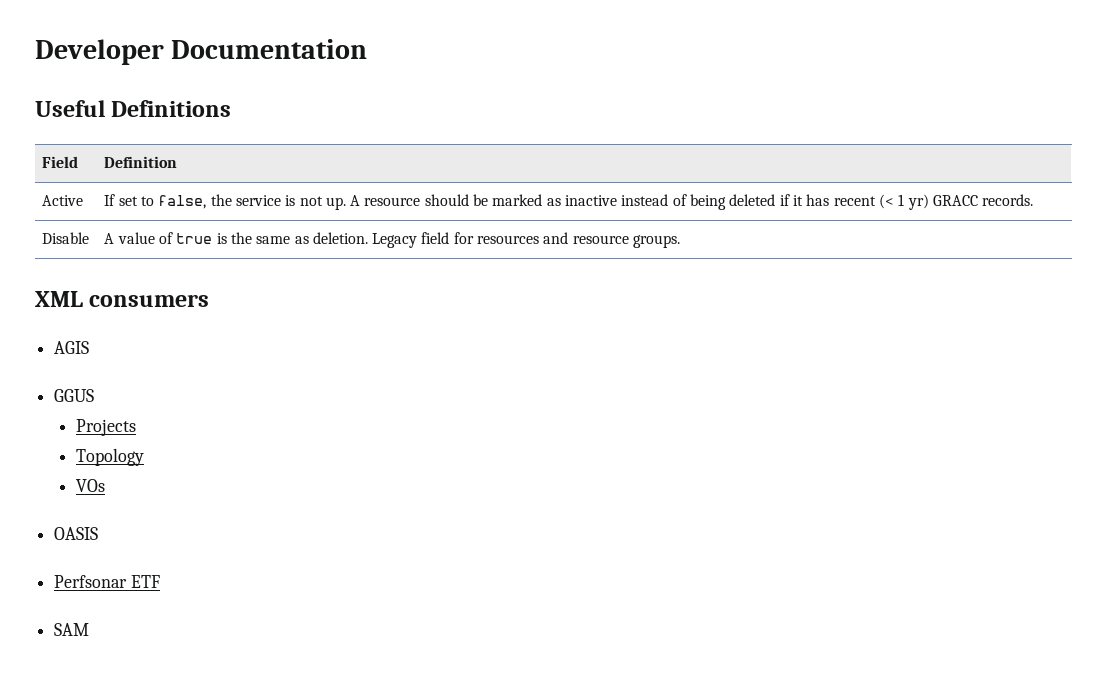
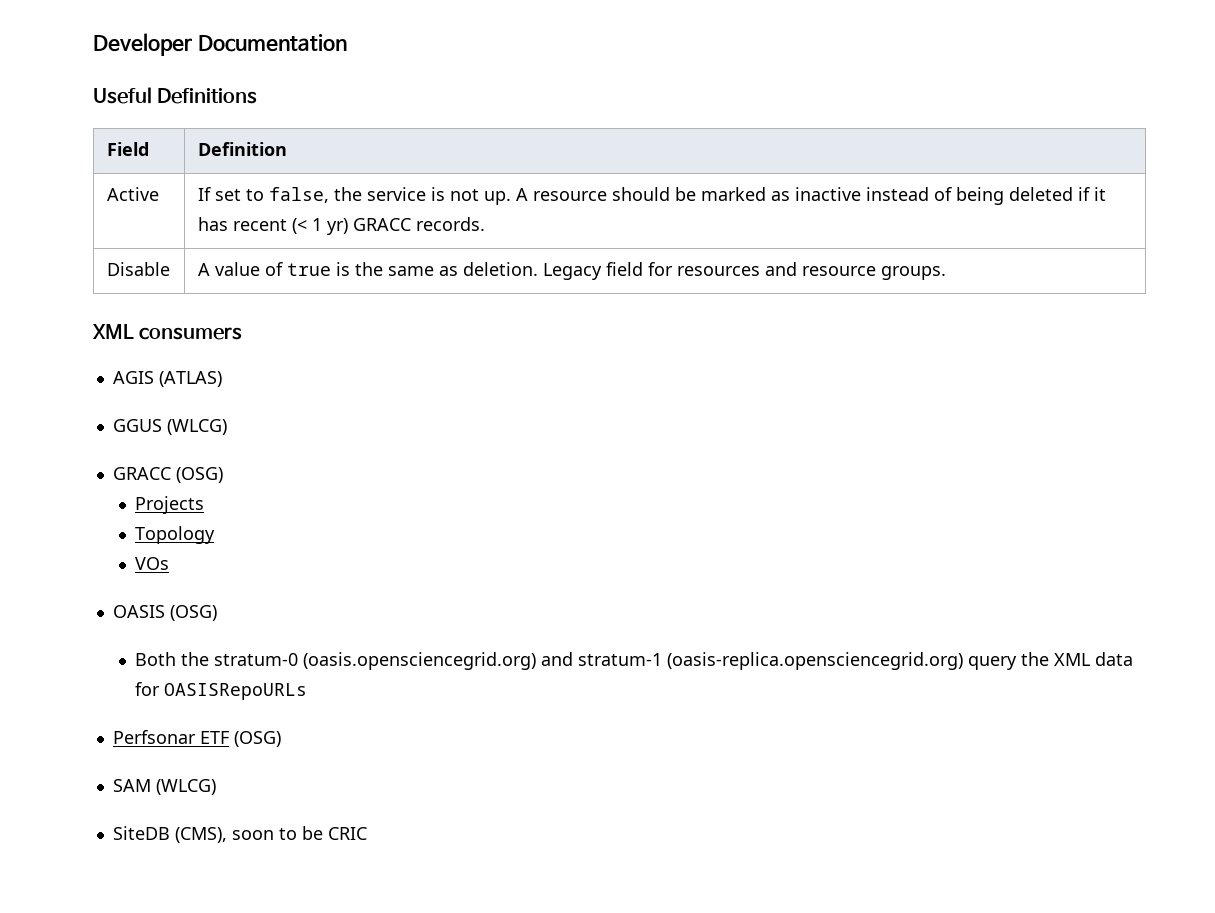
- AGIS
+ AGIS (ATLAS)
- GGUS
+ GGUS (WLCG)
+ GRACC (OSG)
- OASIS
+ OASIS (OSG)
+ Both the stratum-0 (oasis.opensciencegrid.org) and stratum-1 (oasis-replica.opensciencegrid.org) query the XML data for OASISRepoURLs
- Perfsonar ETF
+ Perfsonar ETF (OSG)
- SAM
+ SAM (WLCG)
+ SiteDB (CMS), soon to be CRIC

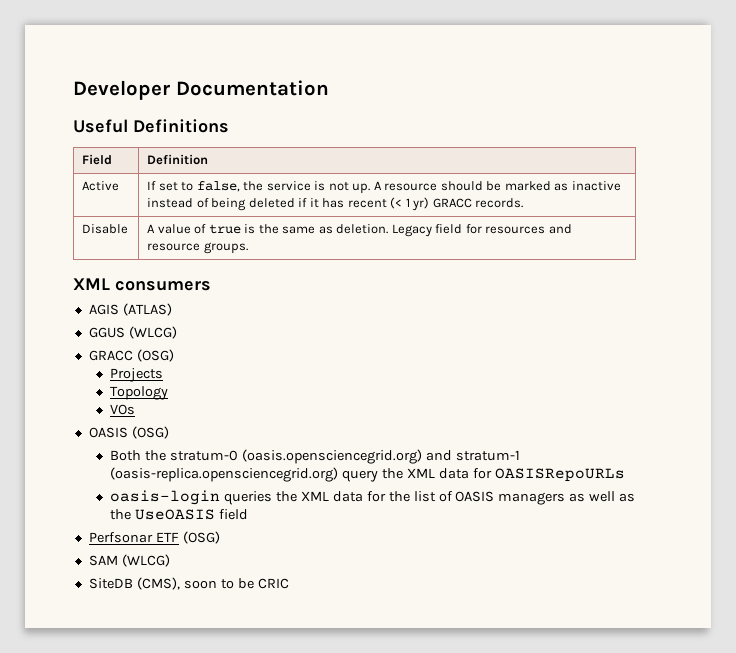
+ oasis-login queries the XML data for the list of OASIS managers as well as the UseOASIS field

